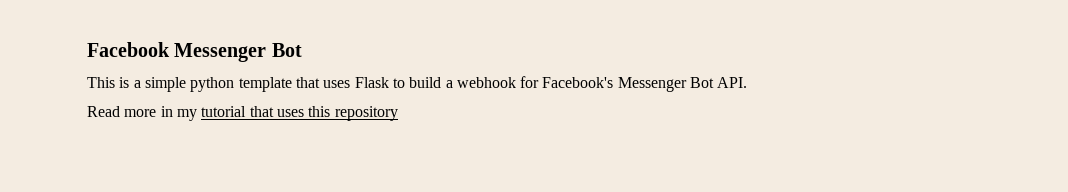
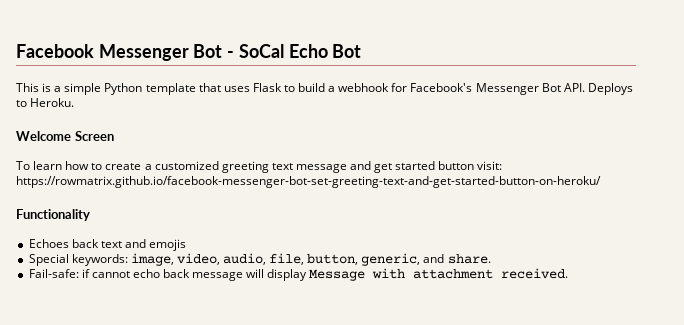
- Facebook Messenger Bot
+ Facebook Messenger Bot - SoCal Echo Bot
- This is a simple python template that uses Flask to build a webhook for Facebook's Messenger Bot API.
- Read more in my tutorial that uses this repository
+ This is a simple Python template that uses Flask to build a webhook for Facebook's Messenger Bot API. Deploys to Heroku.
+ Welcome Screen
+ To learn how to create a customized greeting text message and get started button visit: https://rowmatrix.github.io/facebook-messenger-bot-set-greeting-text-and-get-started-button-on-heroku/
+ Functionality
+ Echoes back text and emojis
+ Special keywords: image, video, audio, file, button, generic, and share.
+ Fail-safe: if cannot echo back message will display Message with attachment received.

